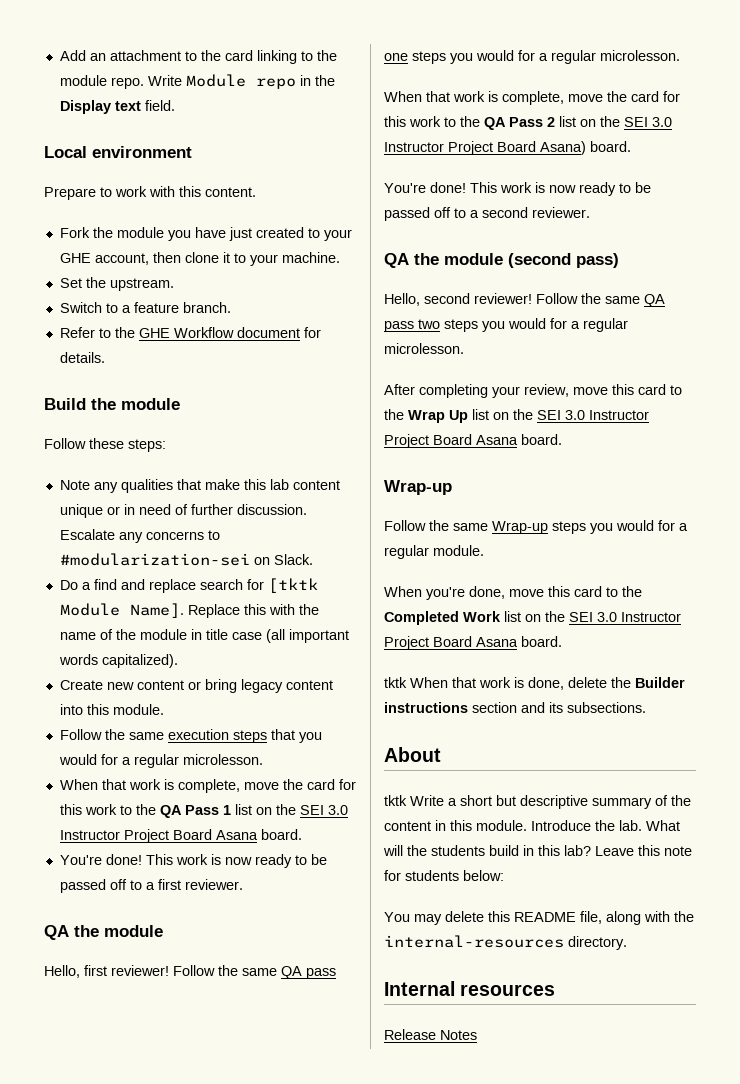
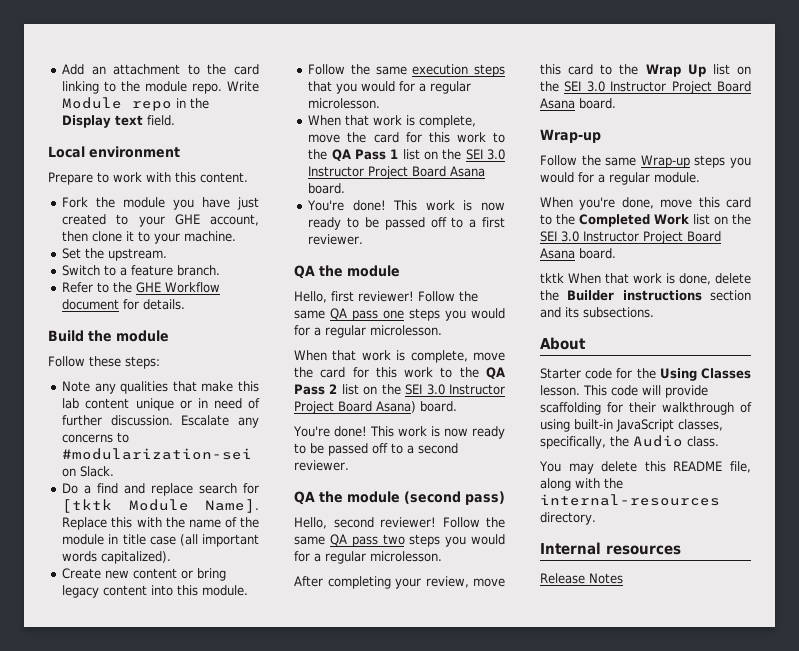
- tktk Write a short but descriptive summary of the content in this module. Introduce the lab. What will the students build in this lab? Leave this note for students below:
+ Starter code for the Using Classes lesson. This code will provide scaffolding for their walkthrough of using built-in JavaScript classes, specifically, the Audio class.

